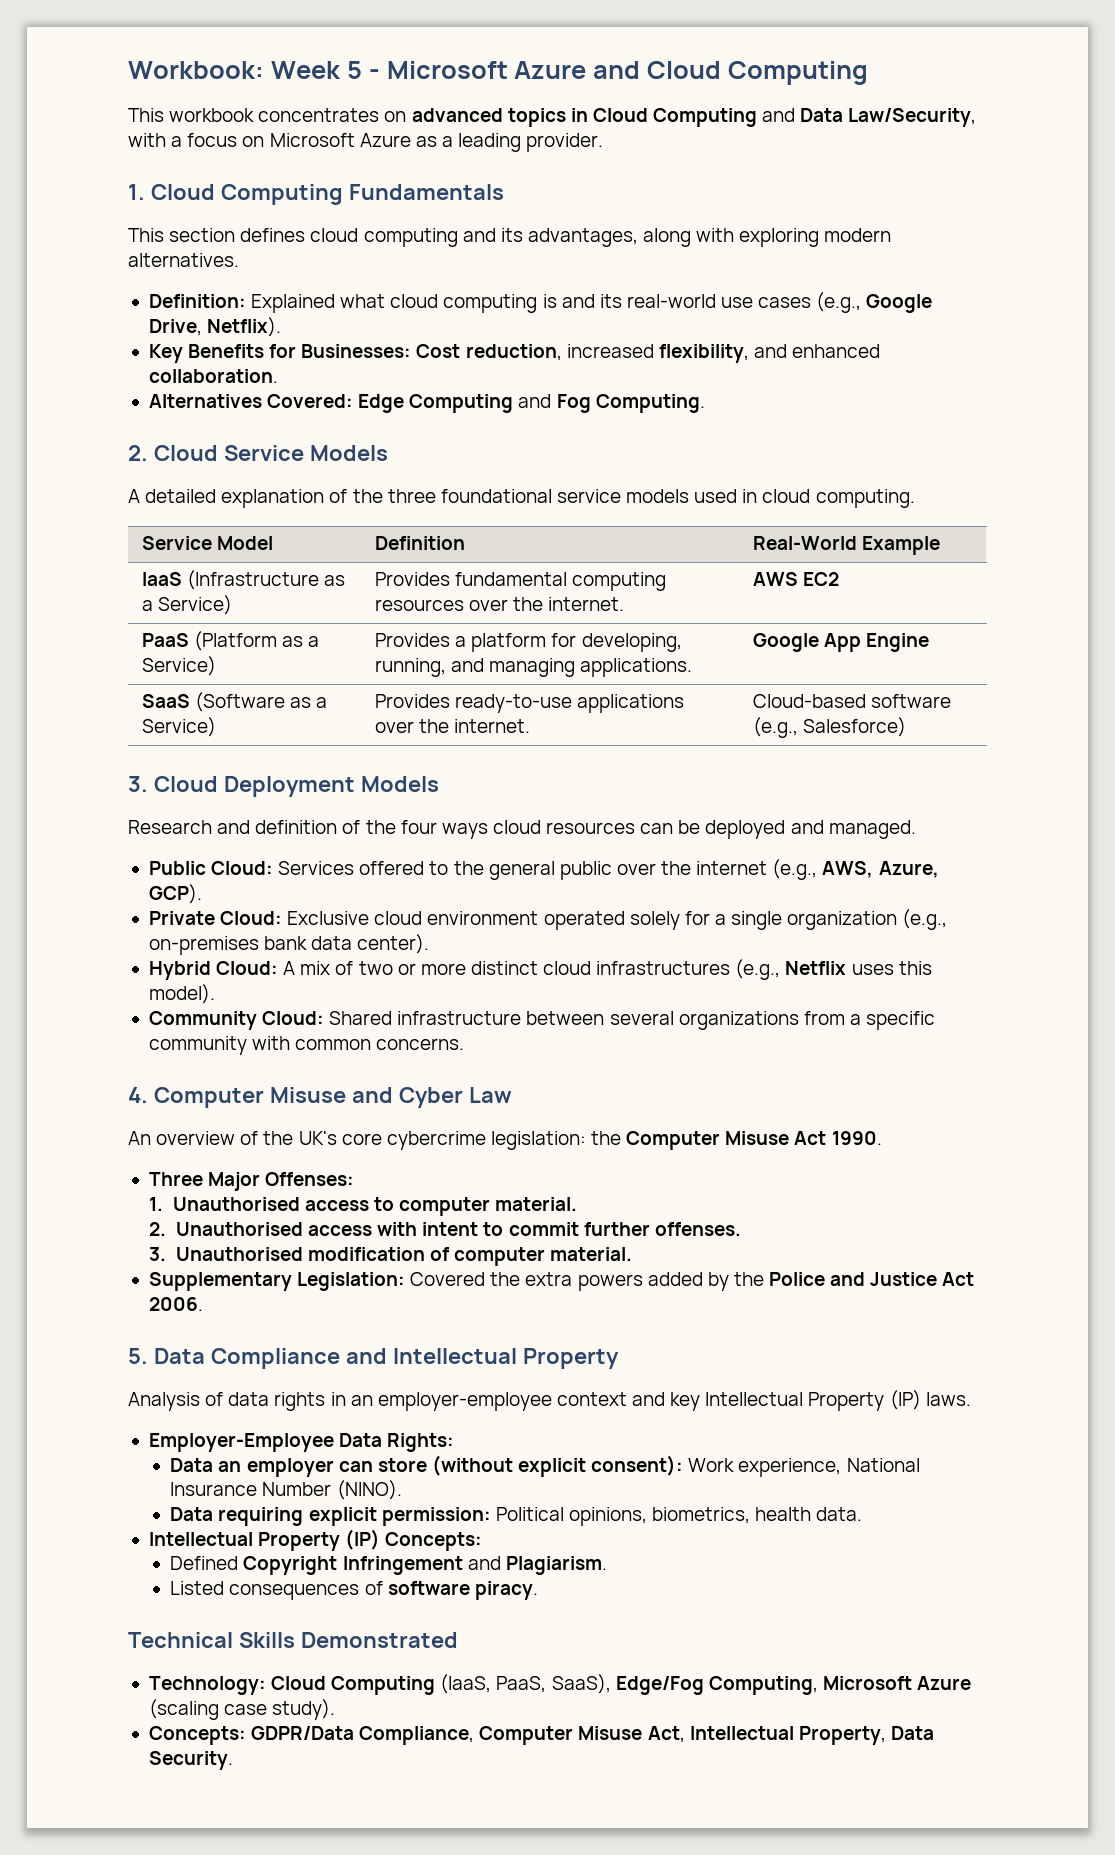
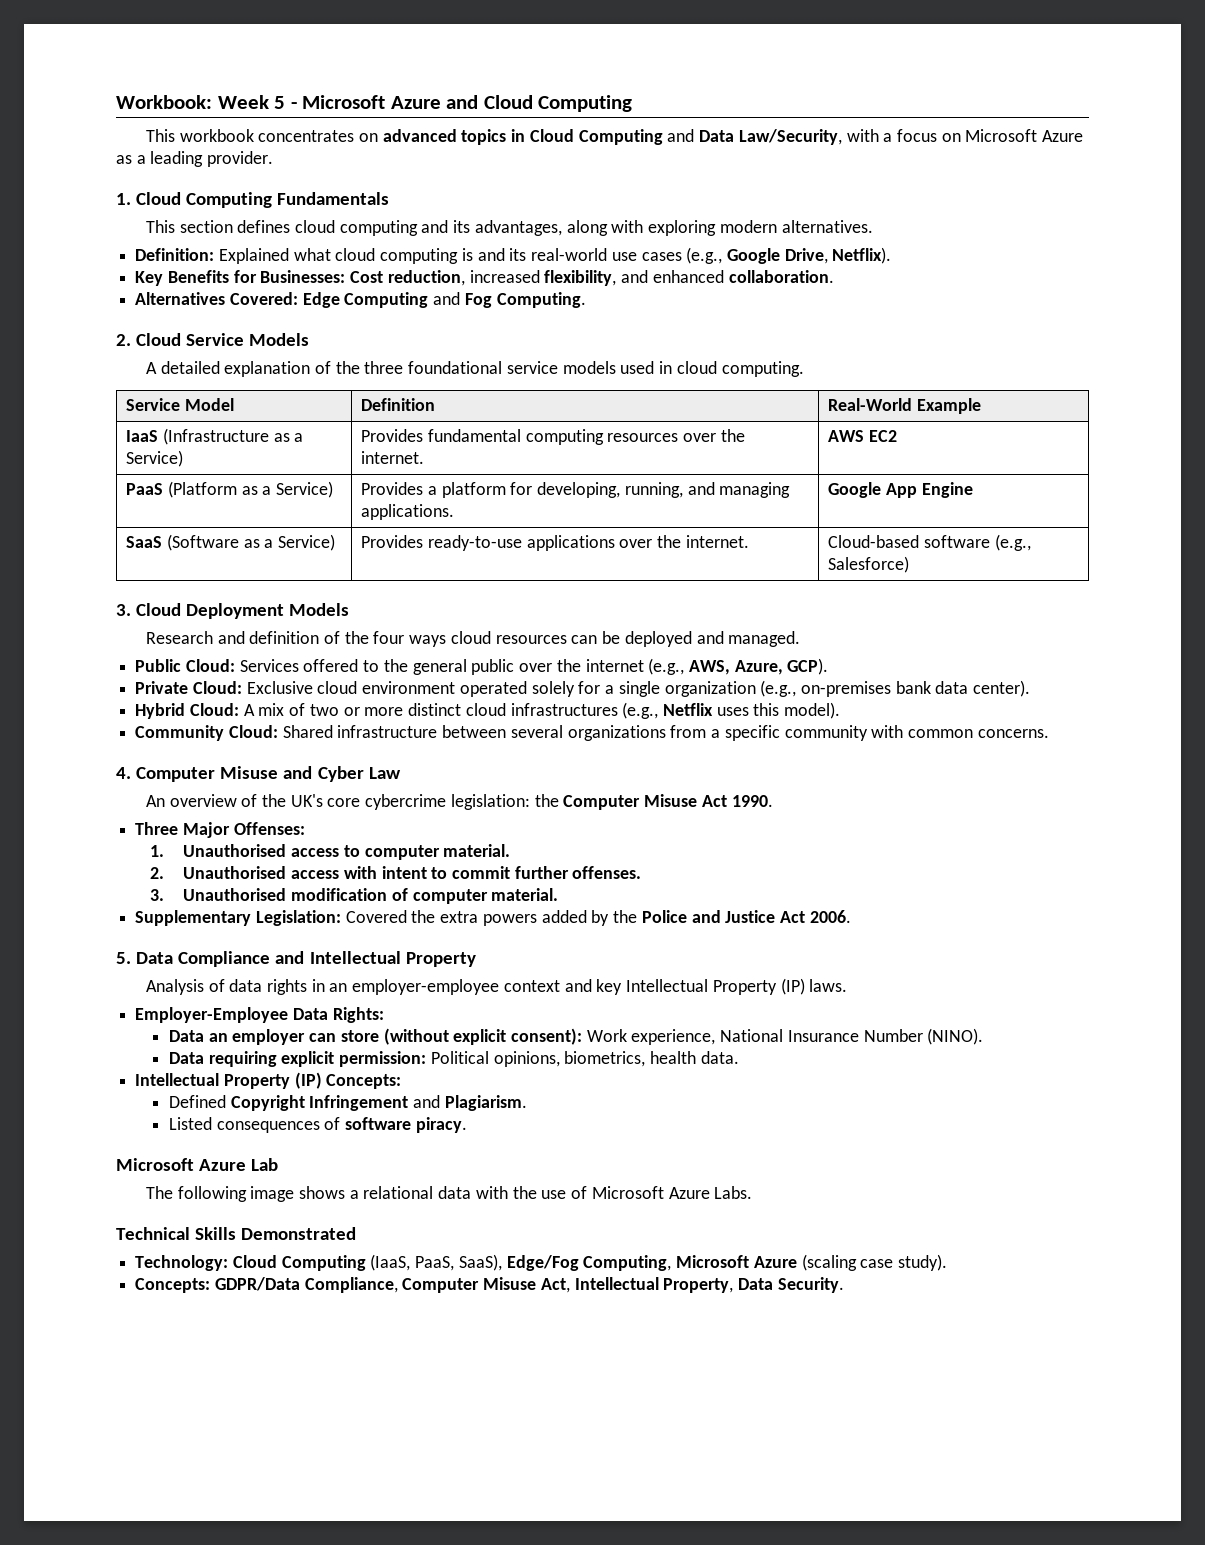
+ Microsoft Azure Lab
+ The following image shows a relational data with the use of Microsoft Azure Labs.

